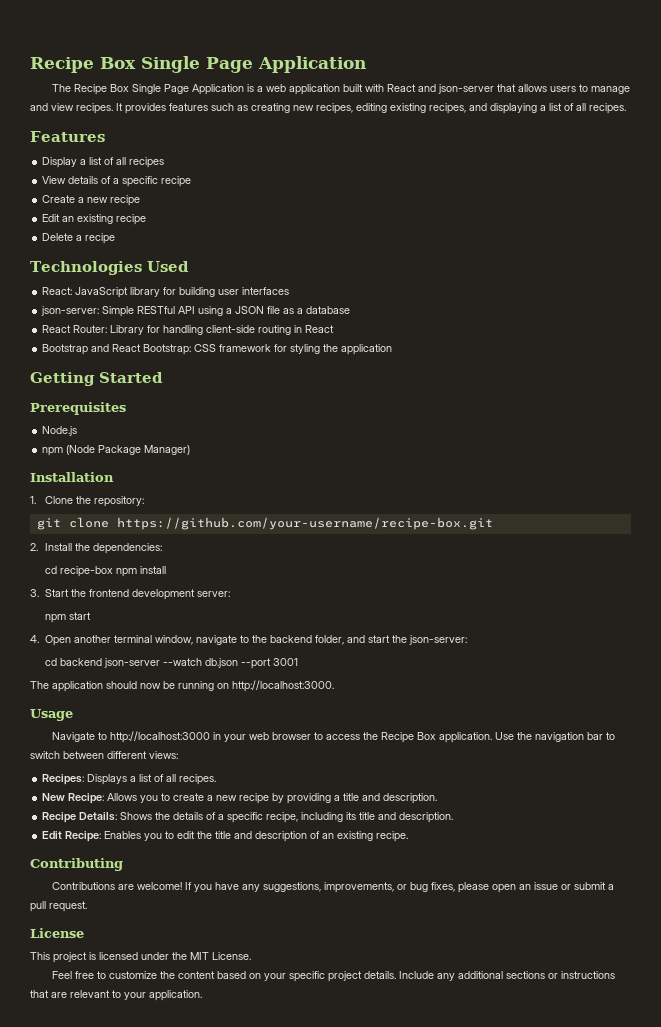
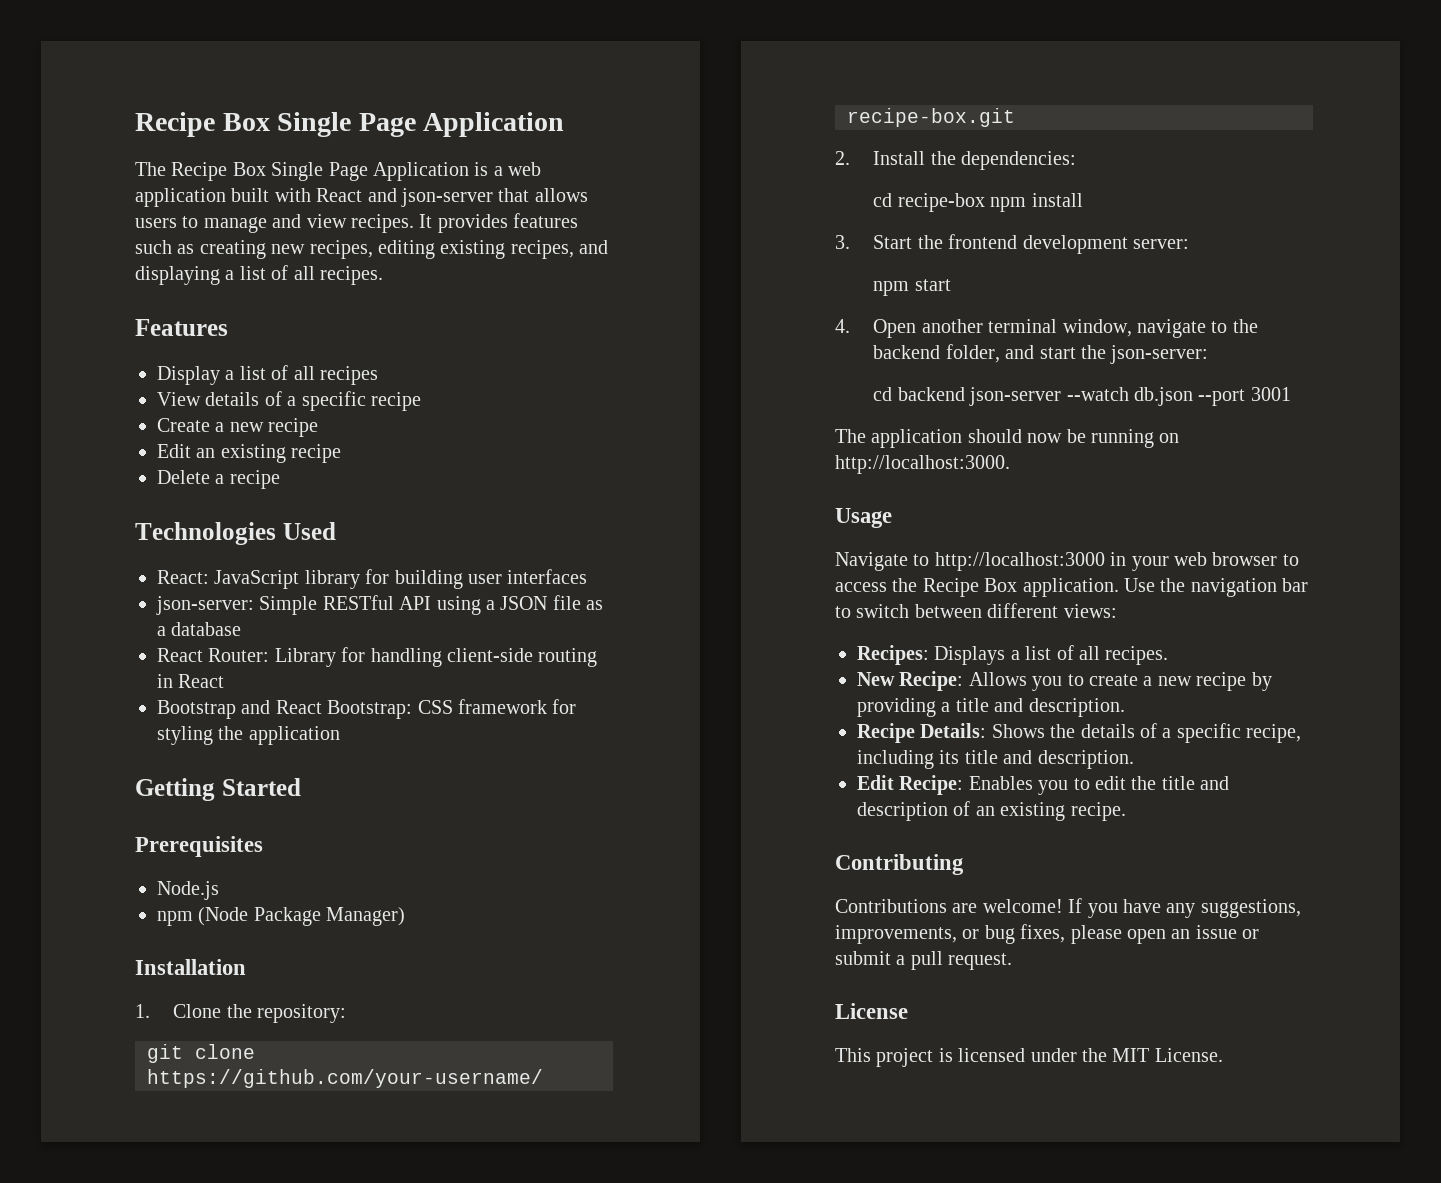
- Feel free to customize the content based on your specific project details. Include any additional sections or instructions that are relevant to your application.

